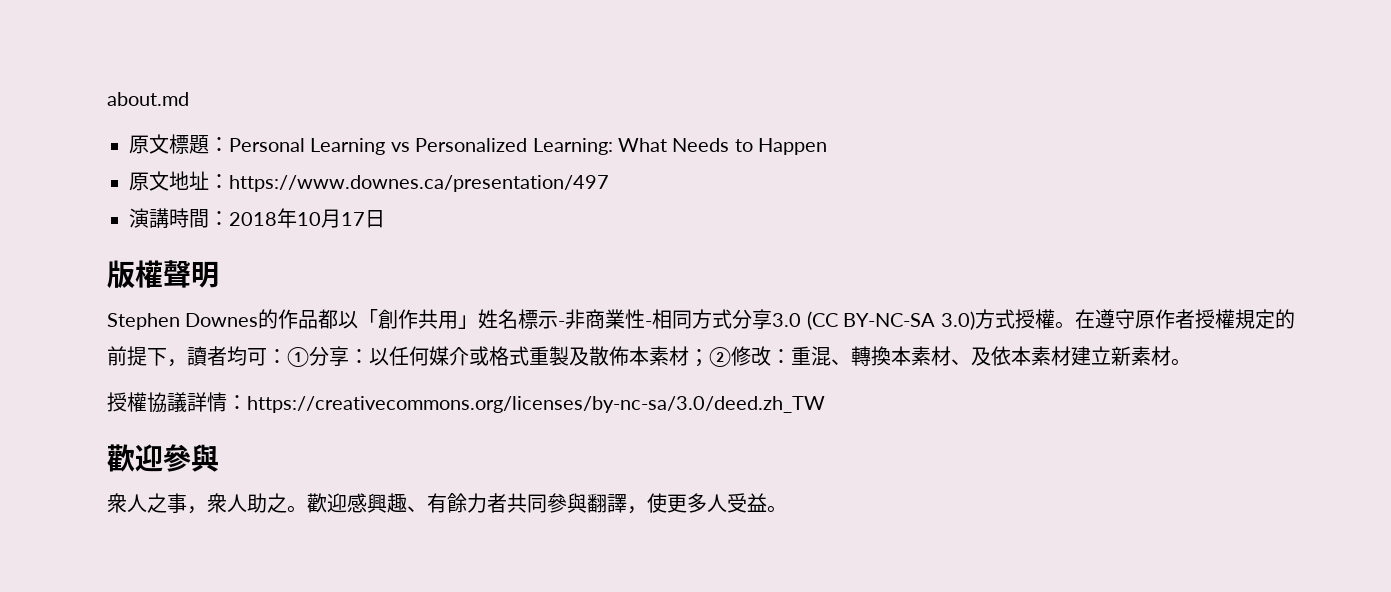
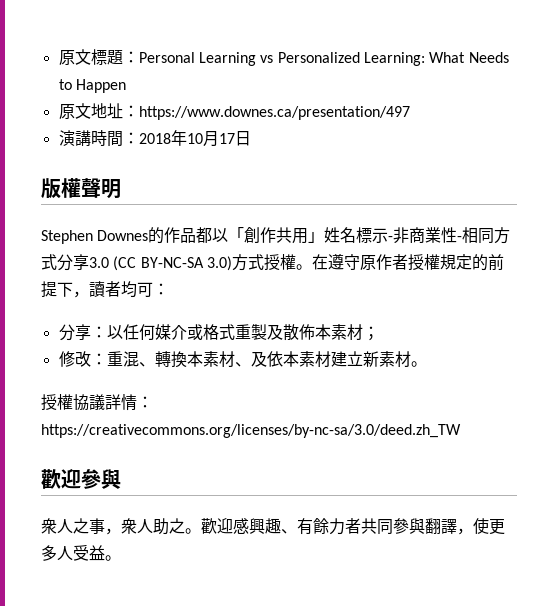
- about.md
- 在遵守原作者授權規定的前提下，讀者均可：①分享：以任何媒介或格式重製及散佈本素材；②修改：重混、轉換本素材、及依本素材建立新素材。
+ 在遵守原作者授權規定的前提下，讀者均可：
+ 分享：以任何媒介或格式重製及散佈本素材；
+ 修改：重混、轉換本素材、及依本素材建立新素材。

